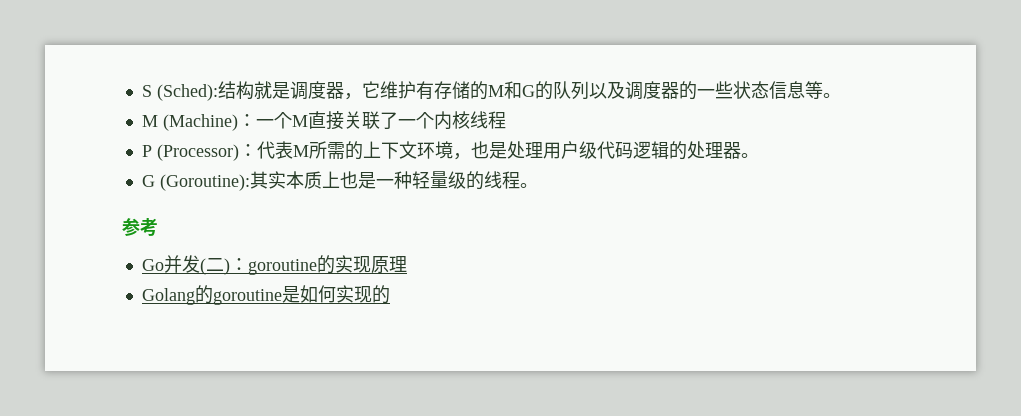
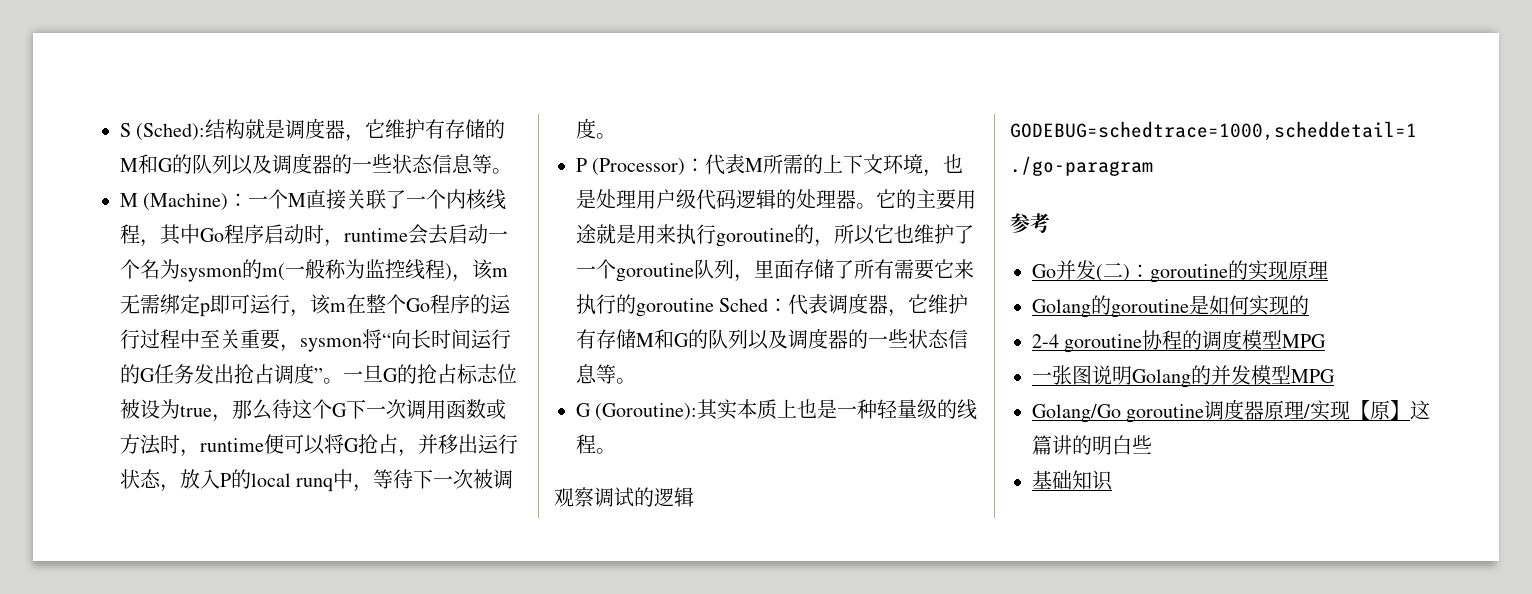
- M (Machine)：一个M直接关联了一个内核线程
+ M (Machine)：一个M直接关联了一个内核线程，其中Go程序启动时，runtime会去启动一个名为sysmon的m(一般称为监控线程)，该m无需绑定p即可运行，该m在整个Go程序的运行过程中至关重要，sysmon将“向长时间运行的G任务发出抢占调度”。一旦G的抢占标志位被设为true，那么待这个G下一次调用函数或方法时，runtime便可以将G抢占，并移出运行状态，放入P的local runq中，等待下一次被调度。
+ 它的主要用途就是用来执行goroutine的，所以它也维护了一个goroutine队列，里面存储了所有需要它来执行的goroutine Sched：代表调度器，它维护有存储M和G的队列以及调度器的一些状态信息等。
+ 观察调试的逻辑GODEBUG=schedtrace=1000,scheddetail=1 ./go-paragram
+ 2-4 goroutine协程的调度模型MPG
+ 一张图说明Golang的并发模型MPG
+ Golang/Go goroutine调度器原理/实现【原】这篇讲的明白些
+ 基础知识

